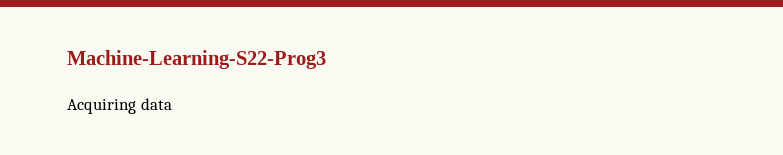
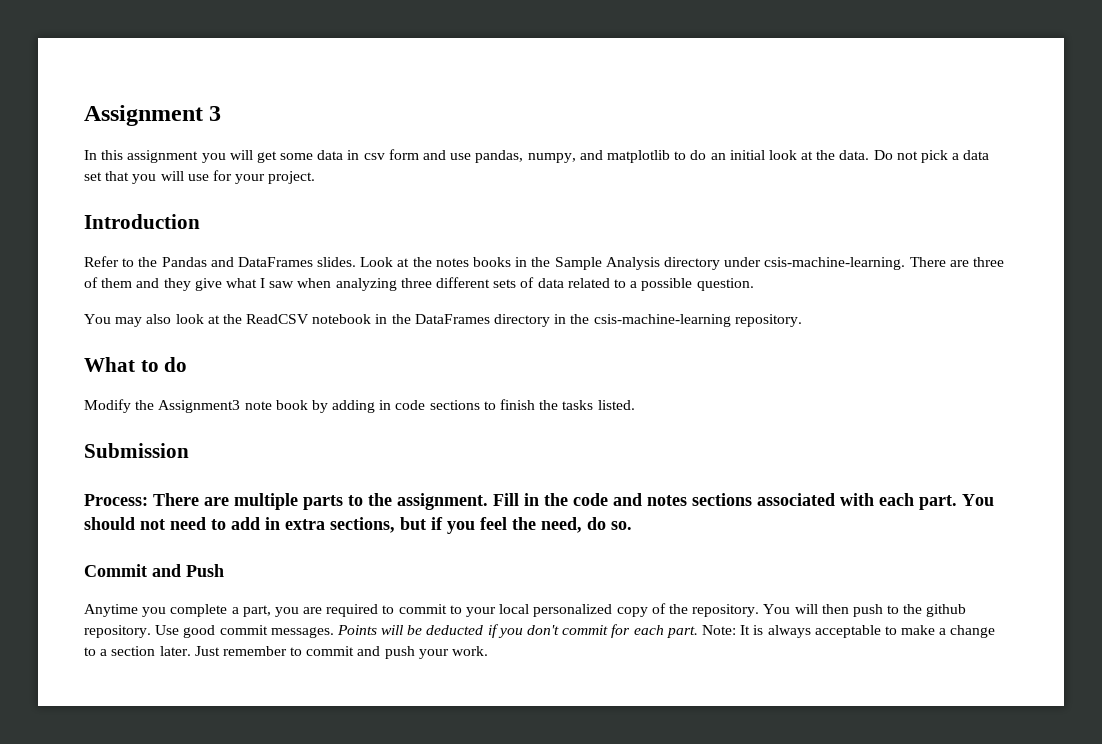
- Machine-Learning-S22-Prog3
- Acquiring data
+ Assignment 3
+ In this assignment you will get some data in csv form and use pandas, numpy, and matplotlib to do an initial look at the data. Do not pick a data set that you will use for your project.
+ Introduction
+ Refer to the Pandas and DataFrames slides. Look at the notes books in the Sample Analysis directory under csis-machine-learning. There are three of them and they give what I saw when analyzing three different sets of data related to a possible question.
+ You may also look at the ReadCSV notebook in the DataFrames directory in the csis-machine-learning repository.
+ What to do
+ Modify the Assignment3 note book by adding in code sections to finish the tasks listed.
+ Submission
+ Process: There are multiple parts to the assignment. Fill in the code and notes sections associated with each part. You should not need to add in extra sections, but if you feel the need, do so.
+ Commit and Push
+ Anytime you complete a part, you are required to commit to your local personalized copy of the repository. You will then push to the github repository. Use good commit messages. Points will be deducted if you don't commit for each part. Note: It is always acceptable to make a change to a section later. Just remember to commit and push your work.

